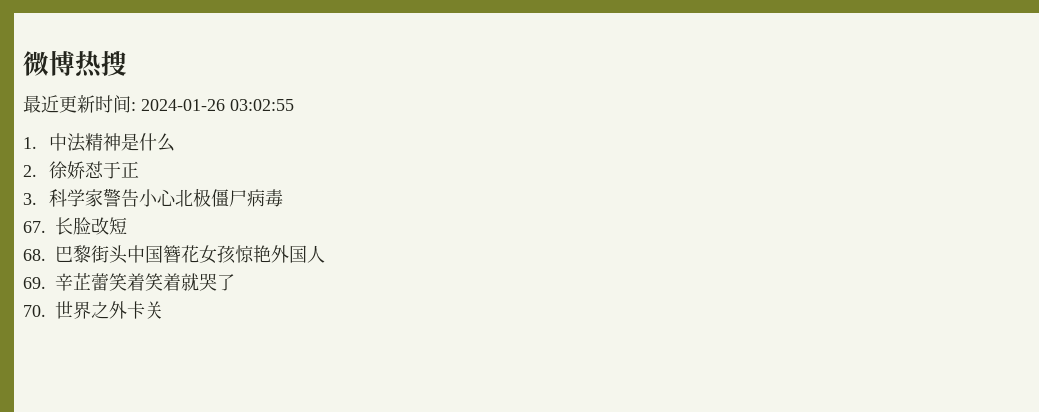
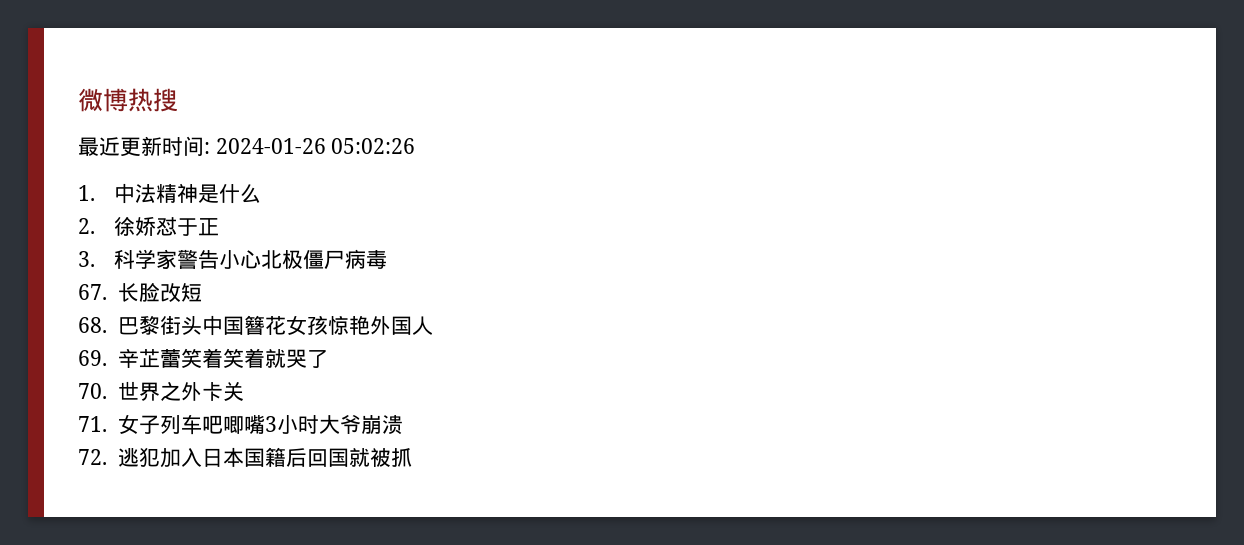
- 最近更新时间: 2024-01-26 03:02:55
+ 最近更新时间: 2024-01-26 05:02:26
+ 71.女子列车吧唧嘴3小时大爷崩溃
+ 72.逃犯加入日本国籍后回国就被抓

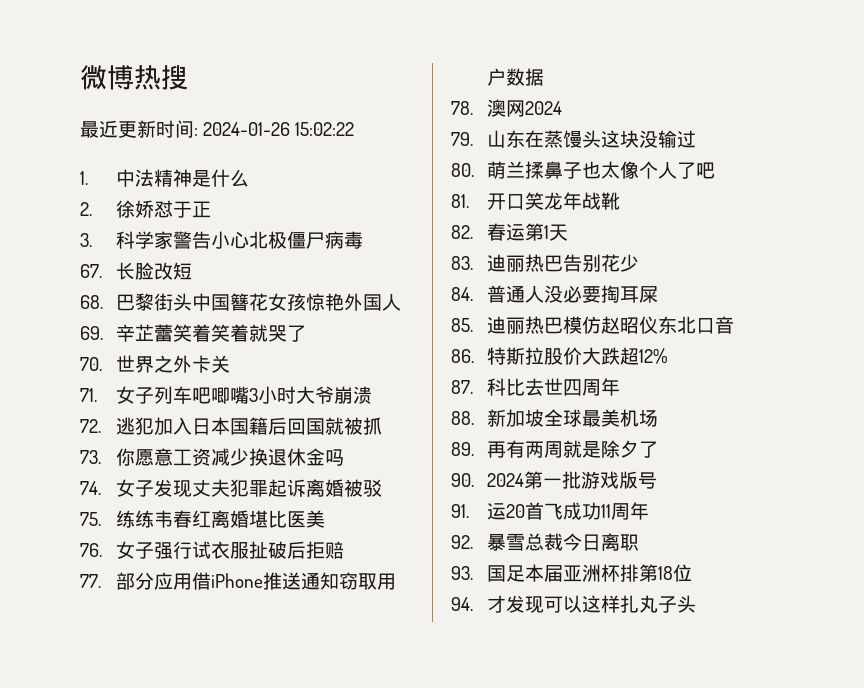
- 最近更新时间: 2024-01-26 05:02:26
+ 最近更新时间: 2024-01-26 15:02:22
+ 73.你愿意工资减少换退休金吗
+ 74.女子发现丈夫犯罪起诉离婚被驳
+ 75.练练韦春红离婚堪比医美
+ 76.女子强行试衣服扯破后拒赔
+ 77.部分应用借iPhone推送通知窃取用户数据
+ 78.澳网2024
+ 79.山东在蒸馒头这块没输过
+ 80.萌兰揉鼻子也太像个人了吧
+ 81.开口笑龙年战靴
+ 82.春运第1天
+ 83.迪丽热巴告别花少
+ 84.普通人没必要掏耳屎
+ 85.迪丽热巴模仿赵昭仪东北口音
+ 86.特斯拉股价大跌超12%
+ 87.科比去世四周年
+ 88.新加坡全球最美机场
+ 89.再有两周就是除夕了
+ 90. 2024第一批游戏版号
+ 91.运20首飞成功11周年
+ 92.暴雪总裁今日离职
+ 93.国足本届亚洲杯排第18位
+ 94.才发现可以这样扎丸子头

